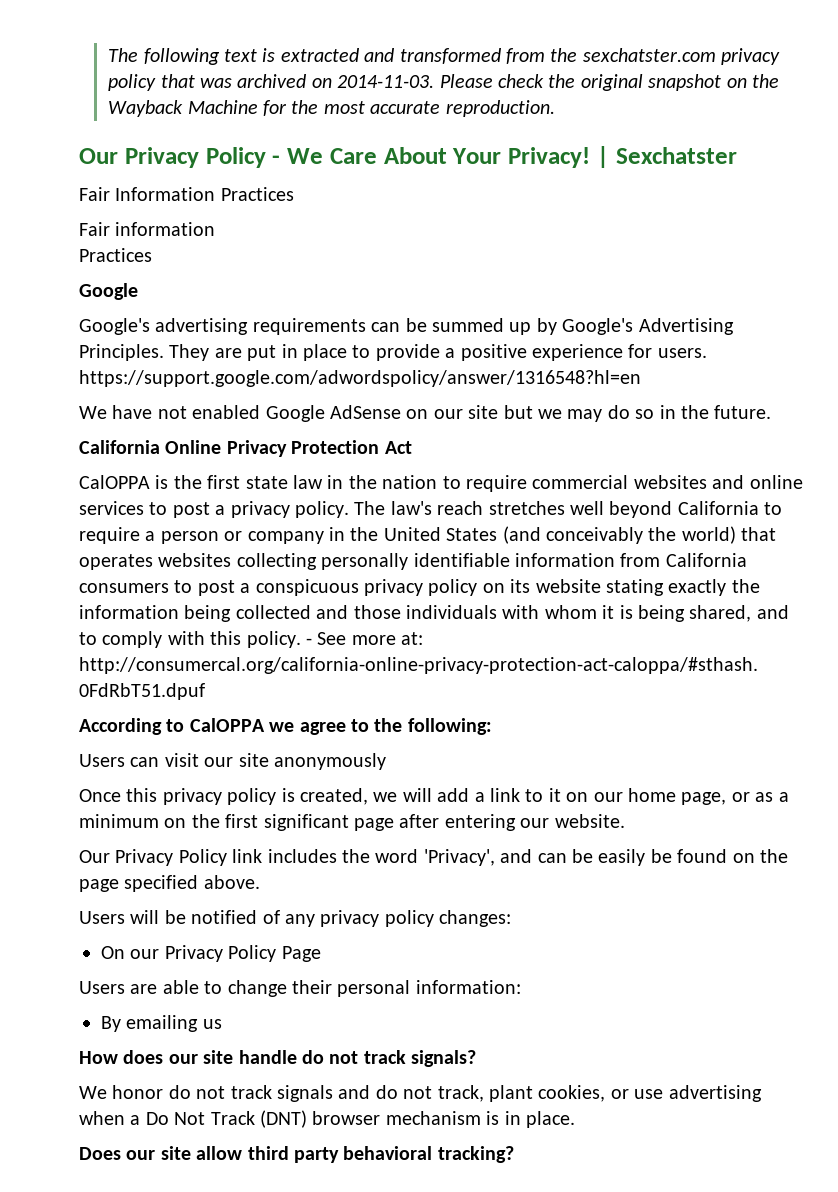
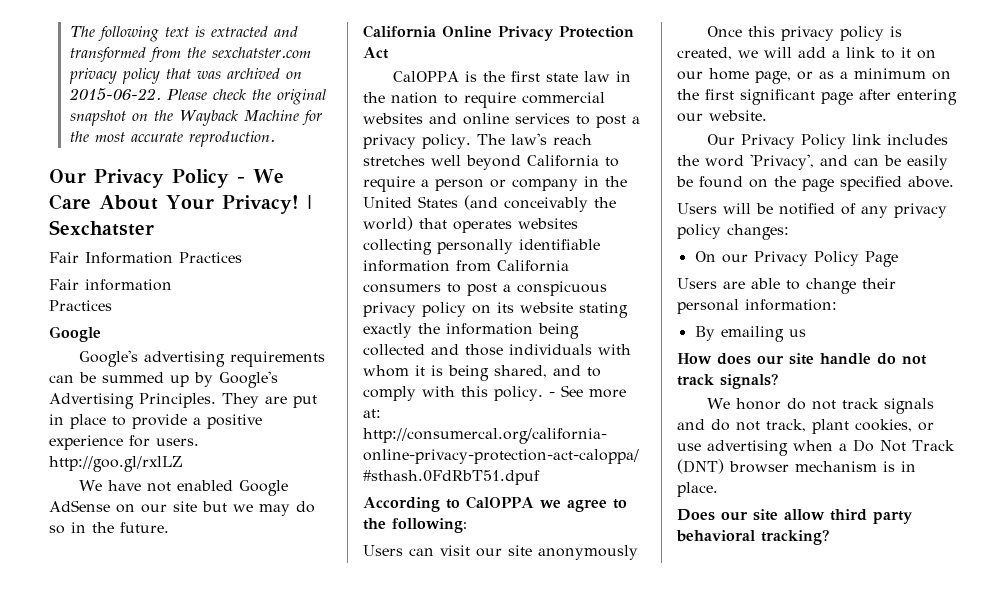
- The following text is extracted and transformed from the sexchatster.com privacy policy that was archived on 2014-11-03.
+ The following text is extracted and transformed from the sexchatster.com privacy policy that was archived on 2015-06-22.
- They are put in place to provide a positive experience for users. https://support.google.com/adwordspolicy/answer/1316548?hl=en
+ They are put in place to provide a positive experience for users. http://goo.gl/rxlLZ

